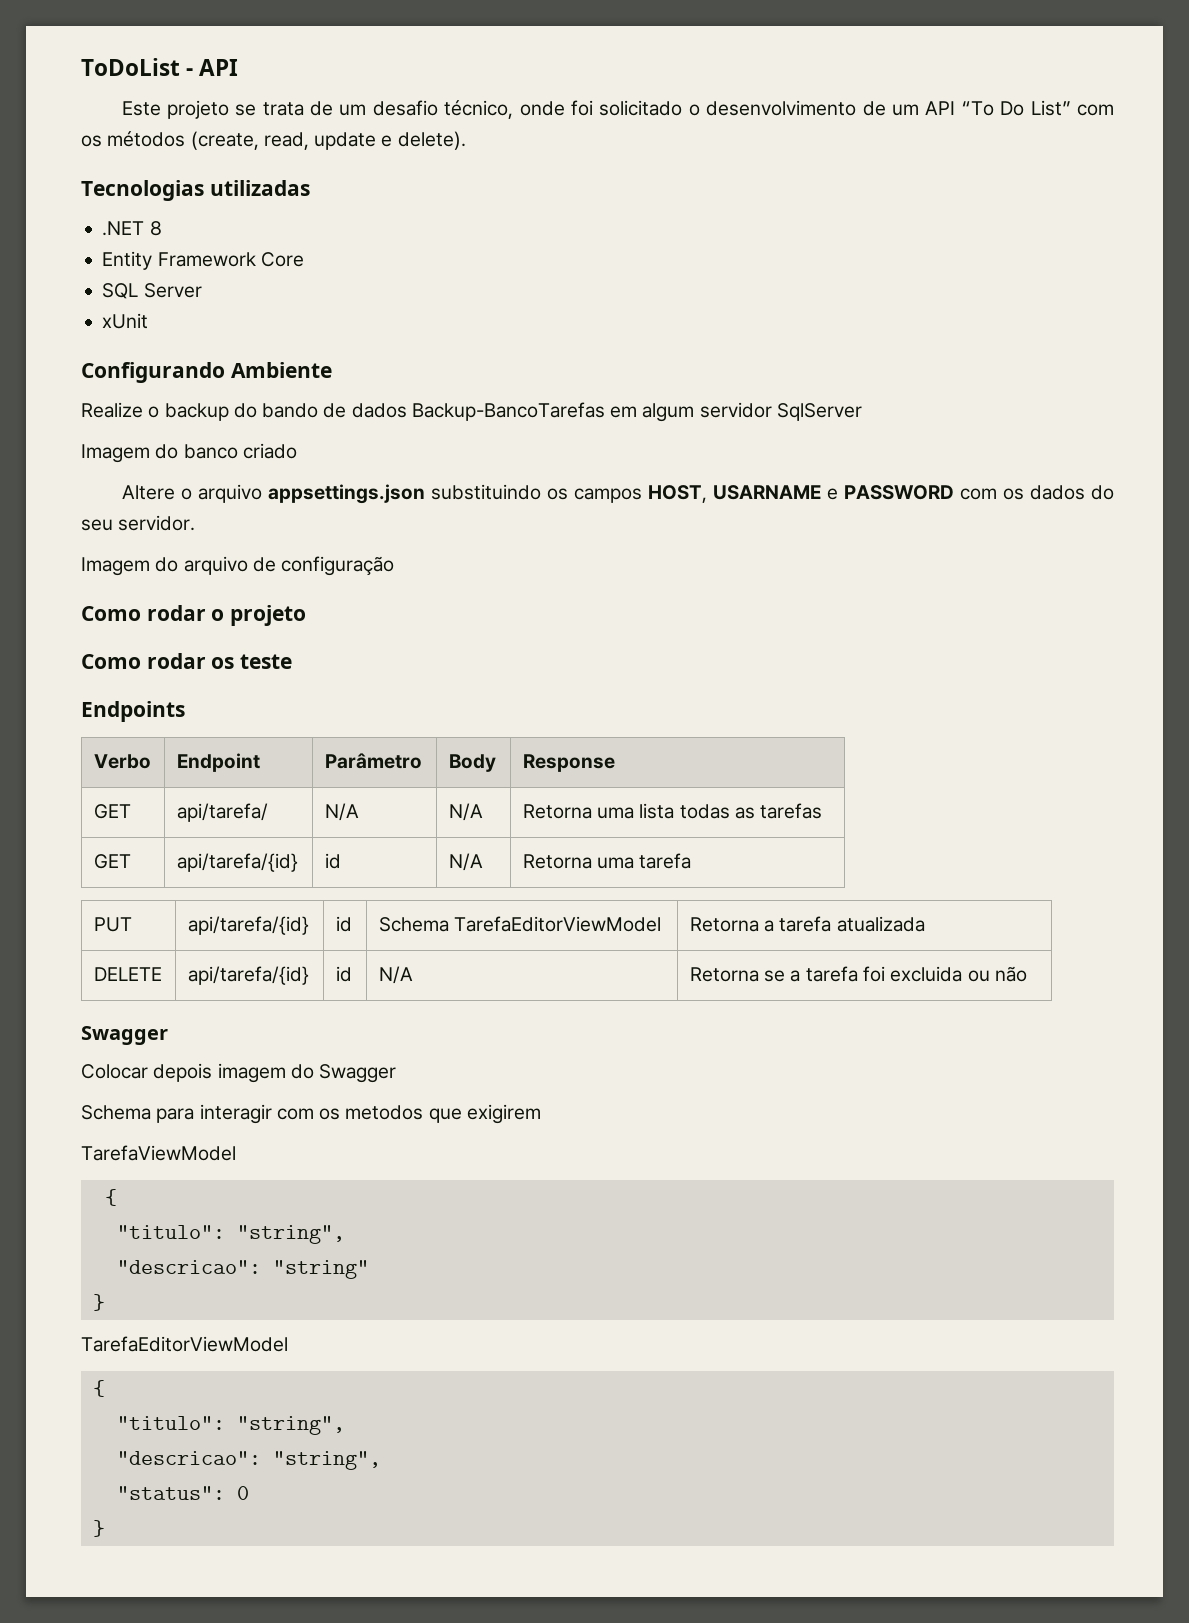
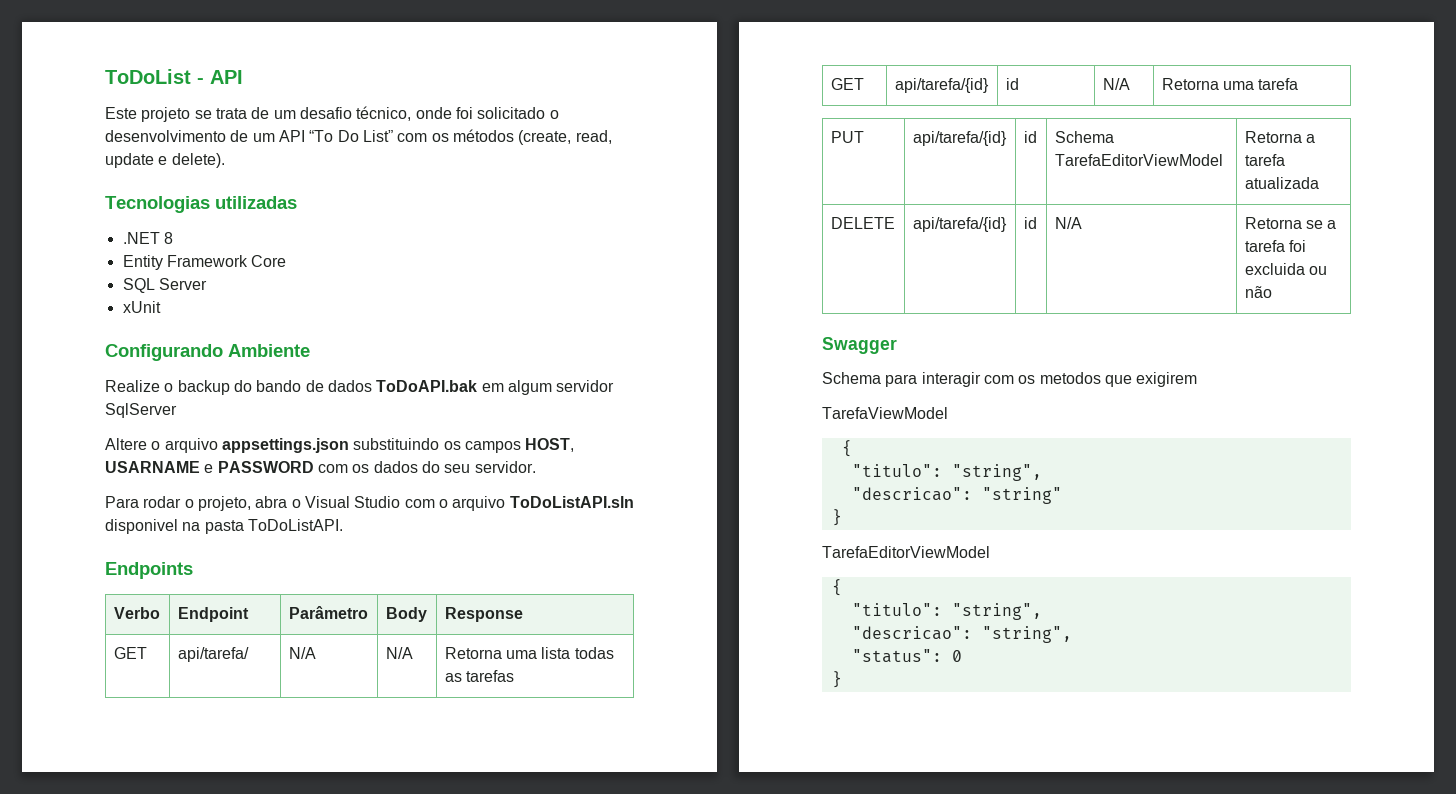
- Realize o backup do bando de dados Backup-BancoTarefas em algum servidor SqlServer
+ Realize o backup do bando de dados ToDoAPI.bak em algum servidor SqlServer
- Imagem do banco criado
- Imagem do arquivo de configuração
- Como rodar o projeto
- Como rodar os teste
+ Para rodar o projeto, abra o Visual Studio com o arquivo ToDoListAPI.sln disponivel na pasta ToDoListAPI.
- Colocar depois imagem do Swagger

